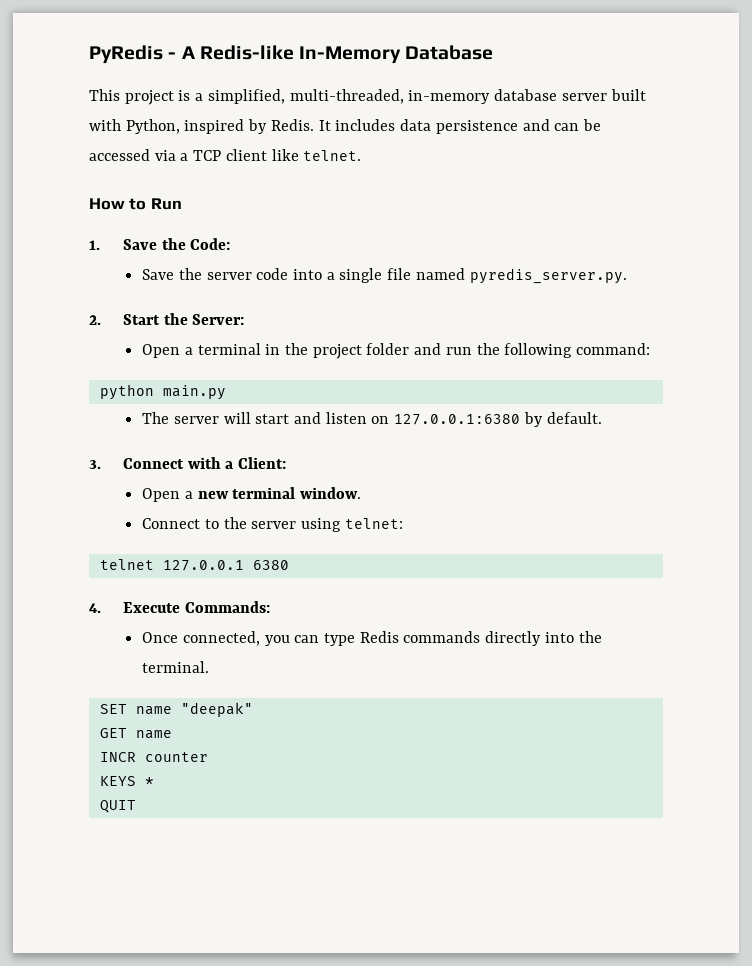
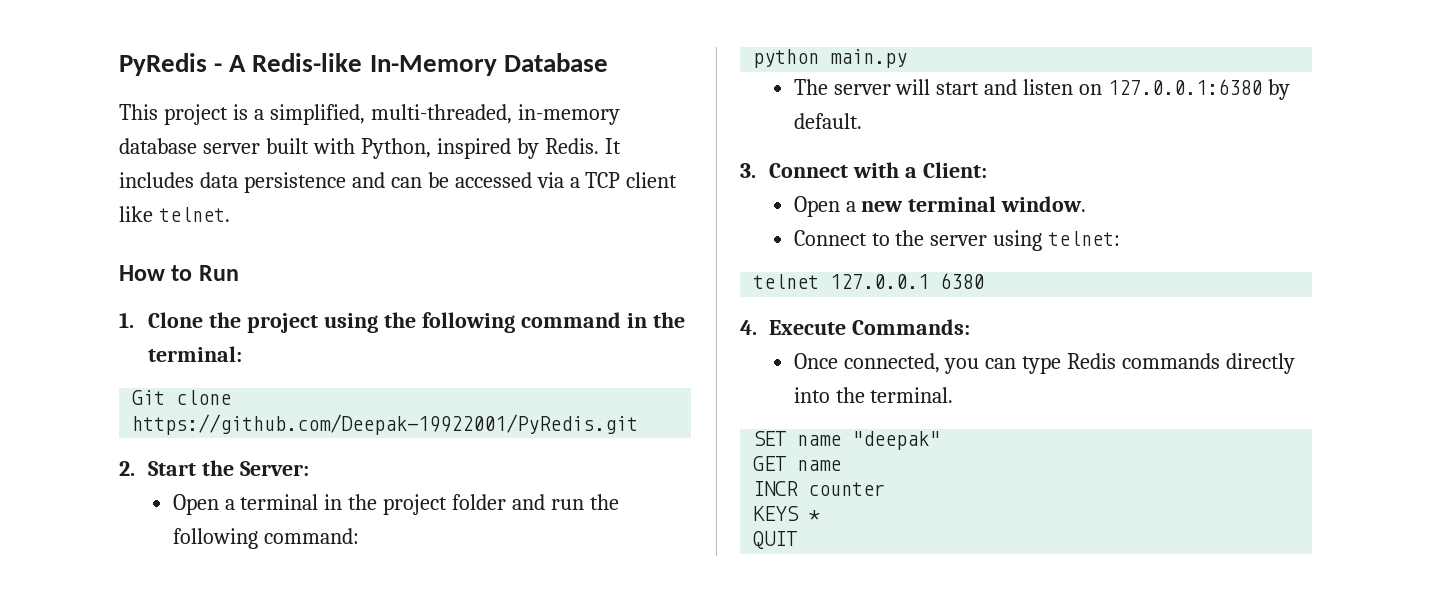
- 1. Save the Code:
- Save the server code into a single file named pyredis_server.py.
+ 1. Clone the project using the following command in the terminal:
+ Git clone https://github.com/Deepak-19922001/PyRedis.git

